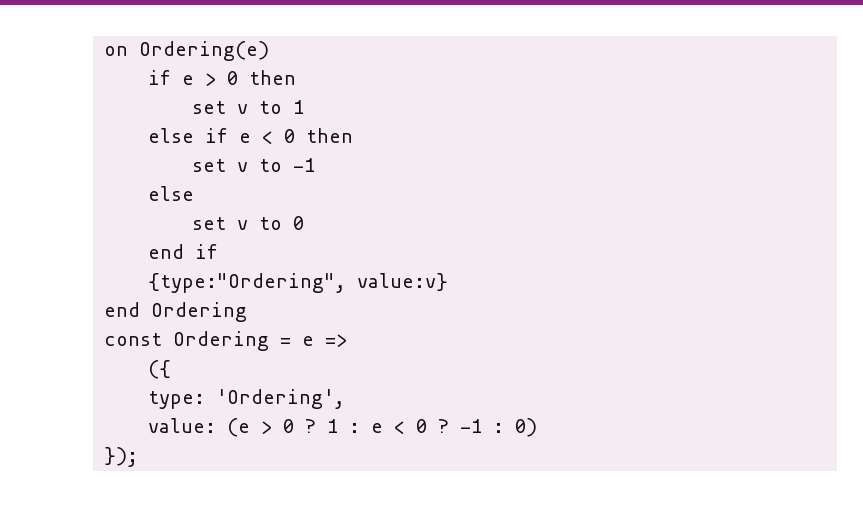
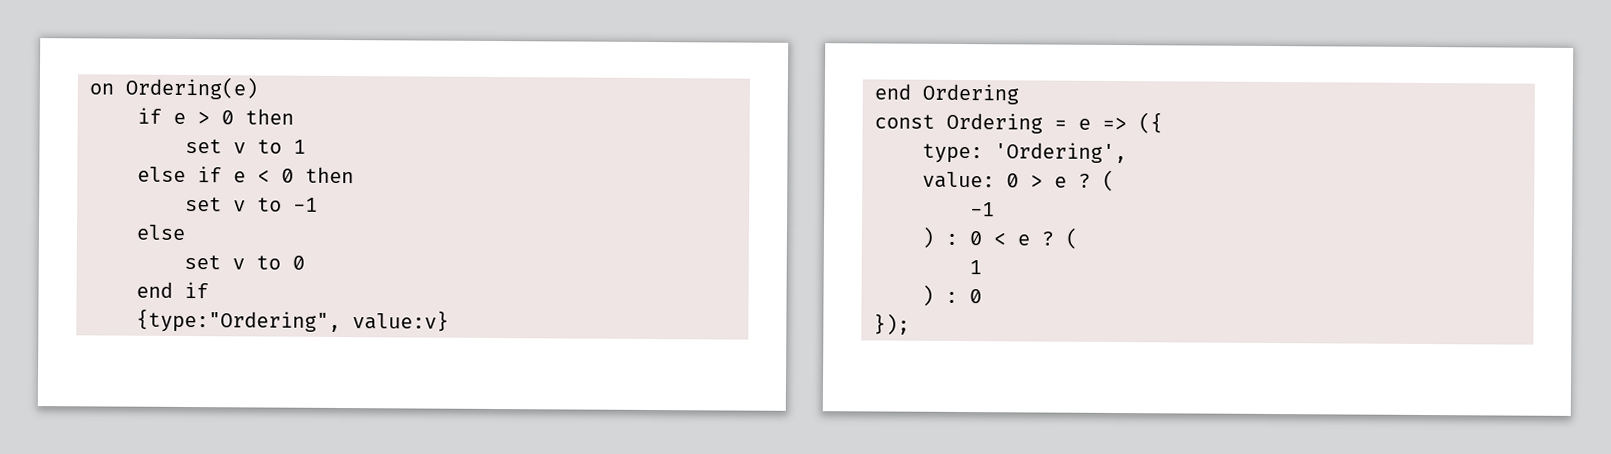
- const Ordering = e =>
- ({
+ const Ordering = e => ({
- value: (e > 0 ? 1 : e < 0 ? -1 : 0)
+ value: 0 > e ? (
+ -1
+ ) : 0 < e ? (
+ 1
+ ) : 0

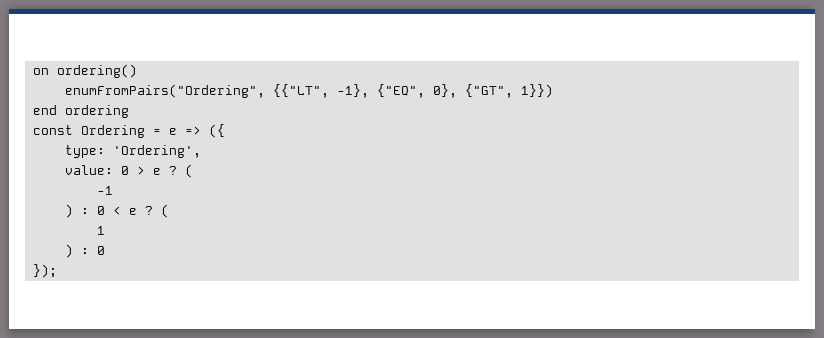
- on Ordering(e)
- if e > 0 then
- set v to 1
- else if e < 0 then
- set v to -1
- else
- set v to 0
- end if
- {type:"Ordering", value:v}
- end Ordering
+ on ordering()
+ enumFromPairs("Ordering", {{"LT", -1}, {"EQ", 0}, {"GT", 1}})
+ end ordering

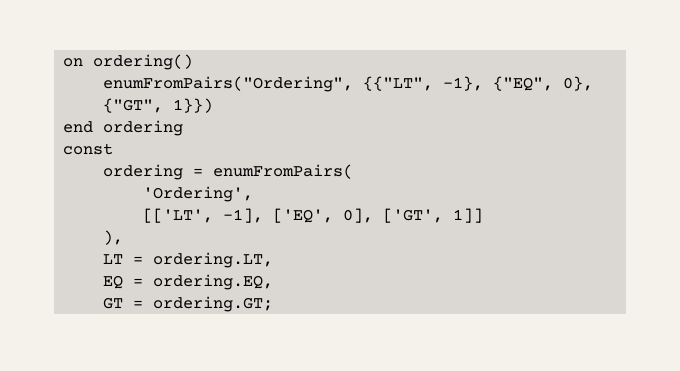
- const Ordering = e => ({
- type: 'Ordering',
- value: 0 > e ? (
- -1
- ) : 0 < e ? (
- 1
- ) : 0
- });
+ const
+ ordering = enumFromPairs(
+ 'Ordering',
+ [['LT', -1], ['EQ', 0], ['GT', 1]]
+ ),
+ LT = ordering.LT,
+ EQ = ordering.EQ,
+ GT = ordering.GT;

